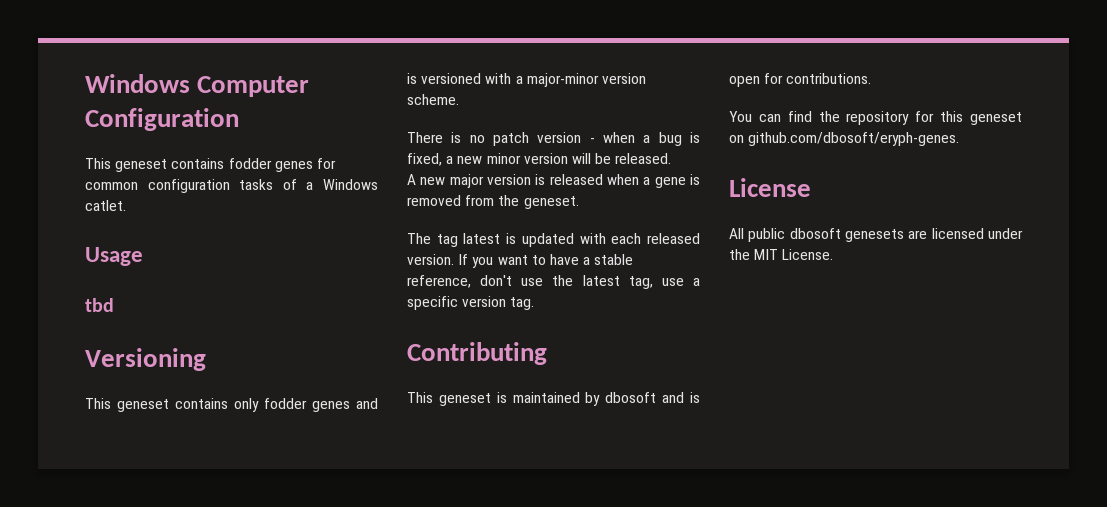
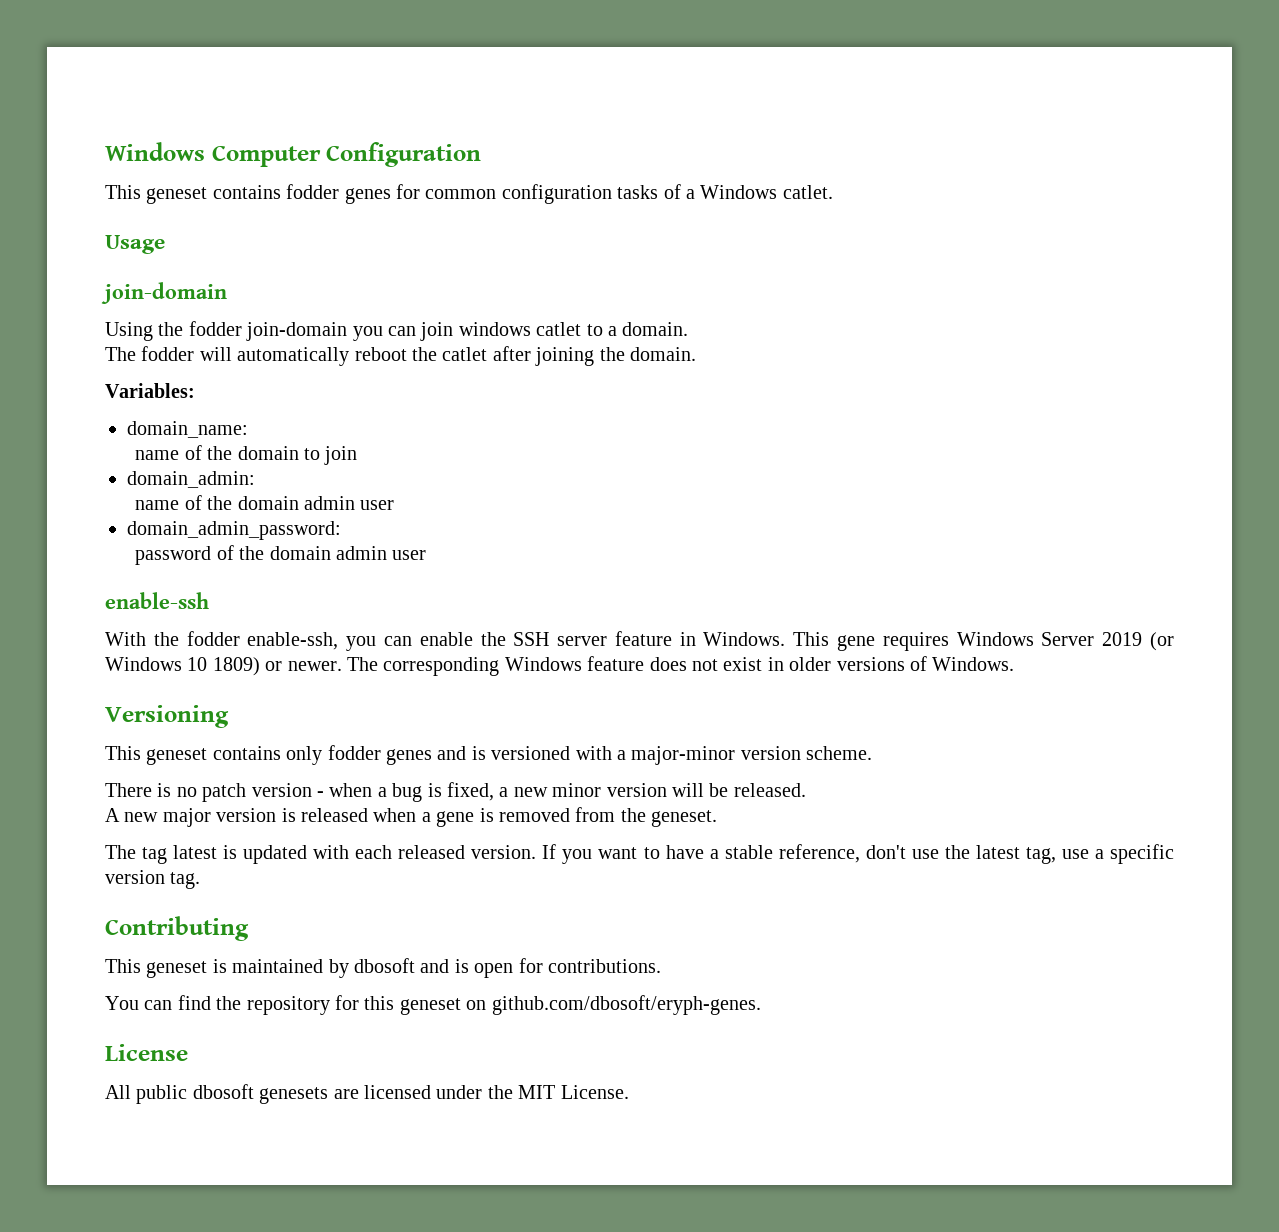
  Usage
- tbd
+ join-domain
+ Using the fodder join-domain you can join windows catlet to a domain.
+ The fodder will automatically reboot the catlet after joining the domain.
+ Variables:
+ domain_name:
+ name of the domain to join
+ domain_admin:
+ name of the domain admin user
+ domain_admin_password:
+ password of the domain admin user
+ enable-ssh
+ With the fodder enable-ssh, you can enable the SSH server feature in Windows. This gene requires Windows Server 2019 (or Windows 10 1809) or newer. The corresponding Windows feature does not exist in older versions of Windows.

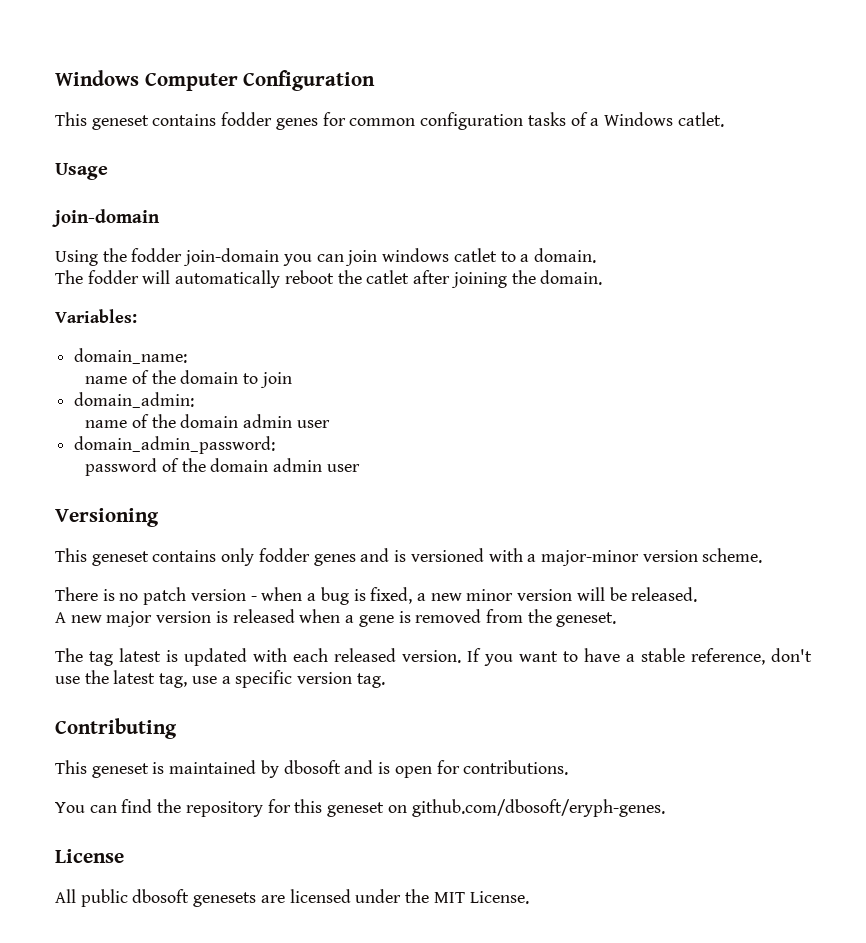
- enable-ssh
- With the fodder enable-ssh, you can enable the SSH server feature in Windows. This gene requires Windows Server 2019 (or Windows 10 1809) or newer. The corresponding Windows feature does not exist in older versions of Windows.

